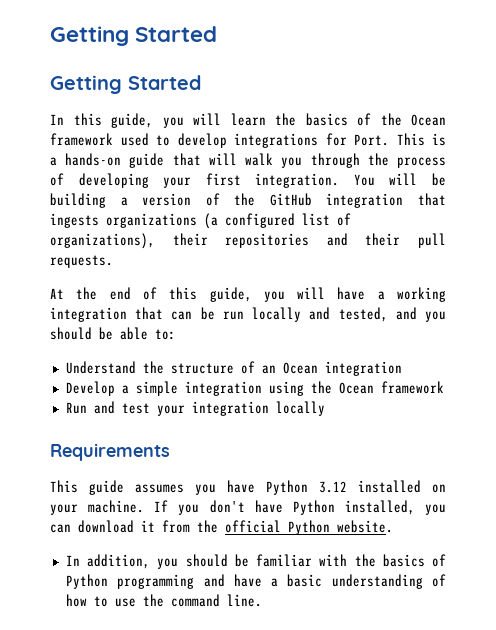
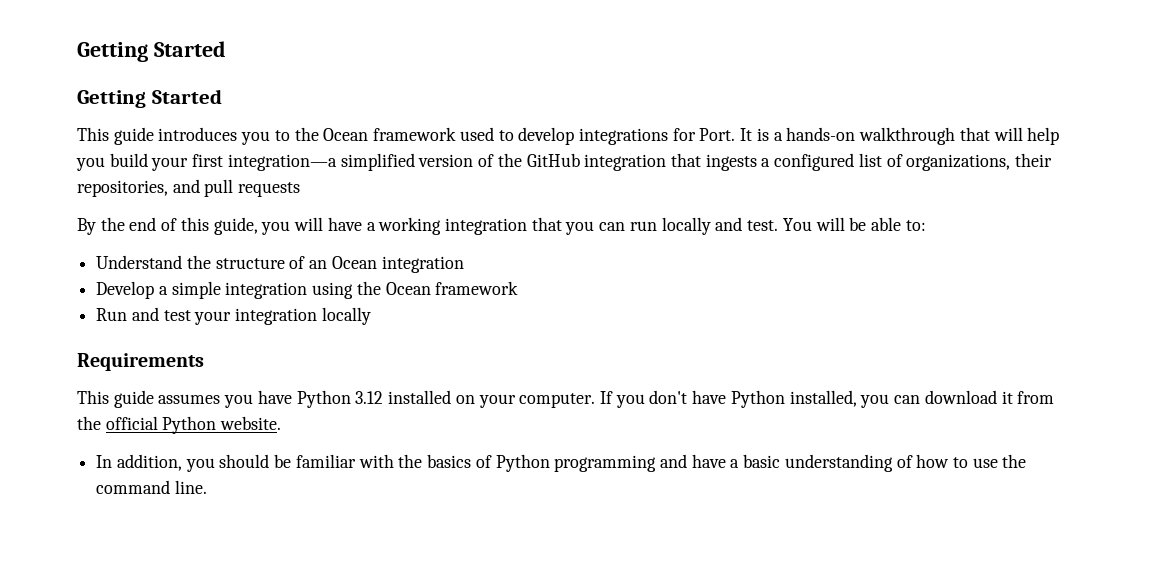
- In this guide, you will learn the basics of the Ocean framework used to develop integrations for Port.
+ This guide introduces you to the Ocean framework used to develop integrations for Port.
- This is a hands-on guide that will walk you through the process of developing your first integration. You will be building a version of the GitHub integration that ingests organizations (a configured list of organizations), their repositories and their pull requests.
- At the end of this guide, you will have a working integration that can be run locally and tested, and you should be able to:
+ It is a hands-on walkthrough that will help you build your first integration—a simplified version of the GitHub integration that ingests a configured list of organizations, their repositories, and pull requests
+ By the end of this guide, you will have a working integration that you can run locally and test. You will be able to:
- This guide assumes you have Python 3.12 installed on your machine.
+ This guide assumes you have Python 3.12 installed on your computer.

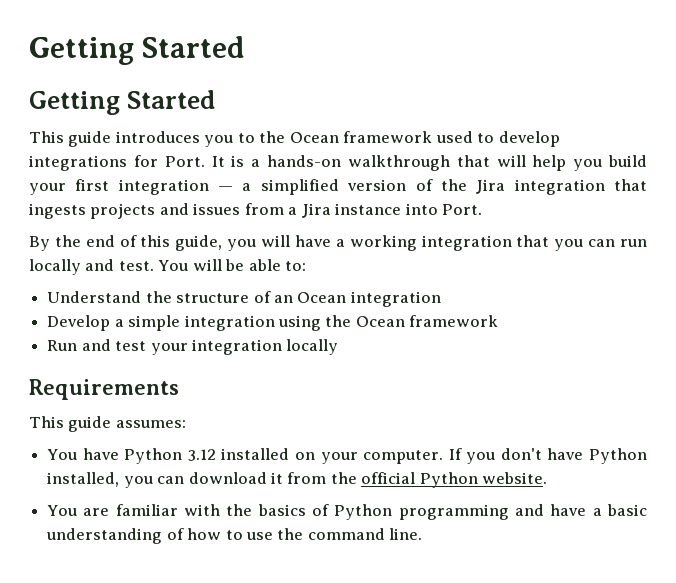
- It is a hands-on walkthrough that will help you build your first integration—a simplified version of the GitHub integration that ingests a configured list of organizations, their repositories, and pull requests
+ It is a hands-on walkthrough that will help you build your first integration — a simplified version of the Jira integration that ingests projects and issues from a Jira instance into Port.
- This guide assumes you have Python 3.12 installed on your computer.
+ This guide assumes:
+ You have Python 3.12 installed on your computer.
- In addition, you should be familiar with the basics of Python programming and have a basic understanding of how to use the command line.
+ You are familiar with the basics of Python programming and have a basic understanding of how to use the command line.

